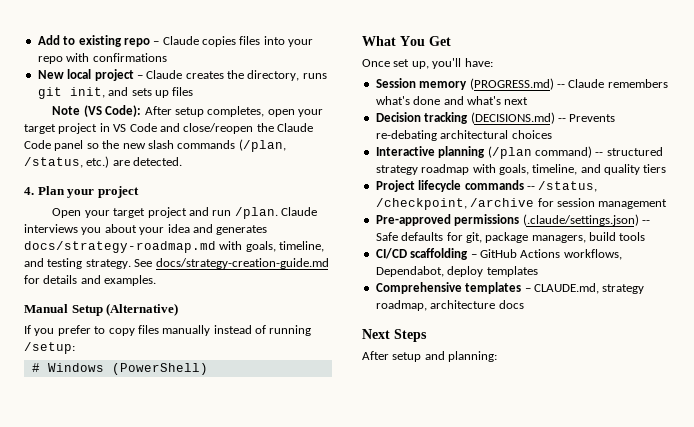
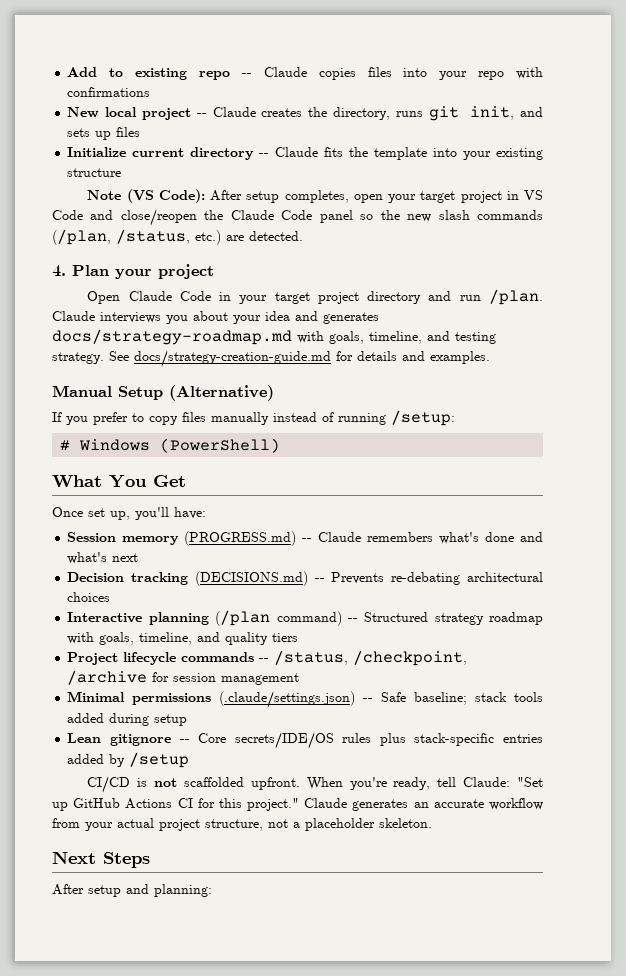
- Add to existing repo – Claude copies files into your repo with confirmations
+ Add to existing repo -- Claude copies files into your repo with confirmations
- New local project – Claude creates the directory, runs git init, and sets up files
+ New local project -- Claude creates the directory, runs git init, and sets up files
+ Initialize current directory -- Claude fits the template into your existing structure
- Open your target project and run /plan.
+ Open Claude Code in your target project directory and run /plan.
- Interactive planning (/plan command) -- structured strategy roadmap with goals, timeline, and quality tiers
+ Interactive planning (/plan command) -- Structured strategy roadmap with goals, timeline, and quality tiers
- Pre-approved permissions (.claude/settings.json) -- Safe defaults for git, package managers, build tools
- CI/CD scaffolding – GitHub Actions workflows, Dependabot, deploy templates
- Comprehensive templates – CLAUDE.md, strategy roadmap, architecture docs
+ Minimal permissions (.claude/settings.json) -- Safe baseline; stack tools added during setup
+ Lean gitignore -- Core secrets/IDE/OS rules plus stack-specific entries added by /setup
+ CI/CD is not scaffolded upfront. When you're ready, tell Claude: "Set up GitHub Actions CI for this project." Claude generates an accurate workflow from your actual project structure, not a placeholder skeleton.

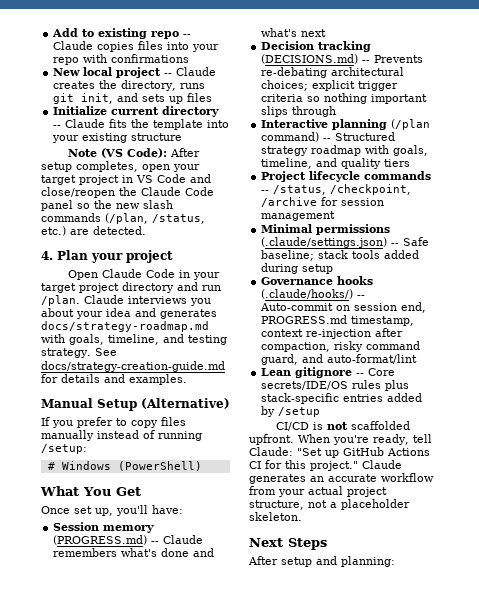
- Decision tracking (DECISIONS.md) -- Prevents re-debating architectural choices
+ Decision tracking (DECISIONS.md) -- Prevents re-debating architectural choices; explicit trigger criteria so nothing important slips through
+ Governance hooks (.claude/hooks/) -- Auto-commit on session end, PROGRESS.md timestamp, context re-injection after compaction, risky command guard, and auto-format/lint

